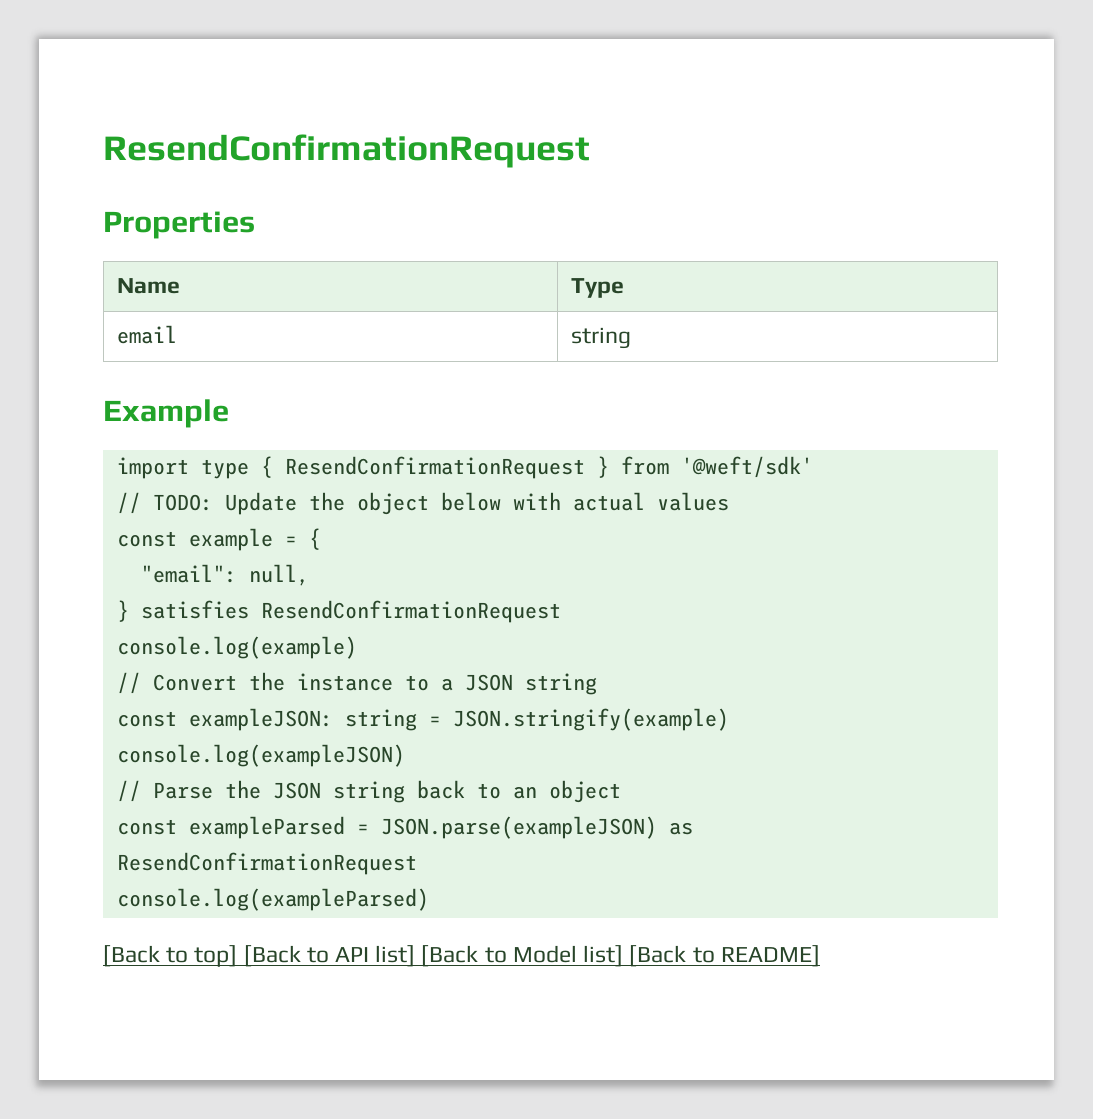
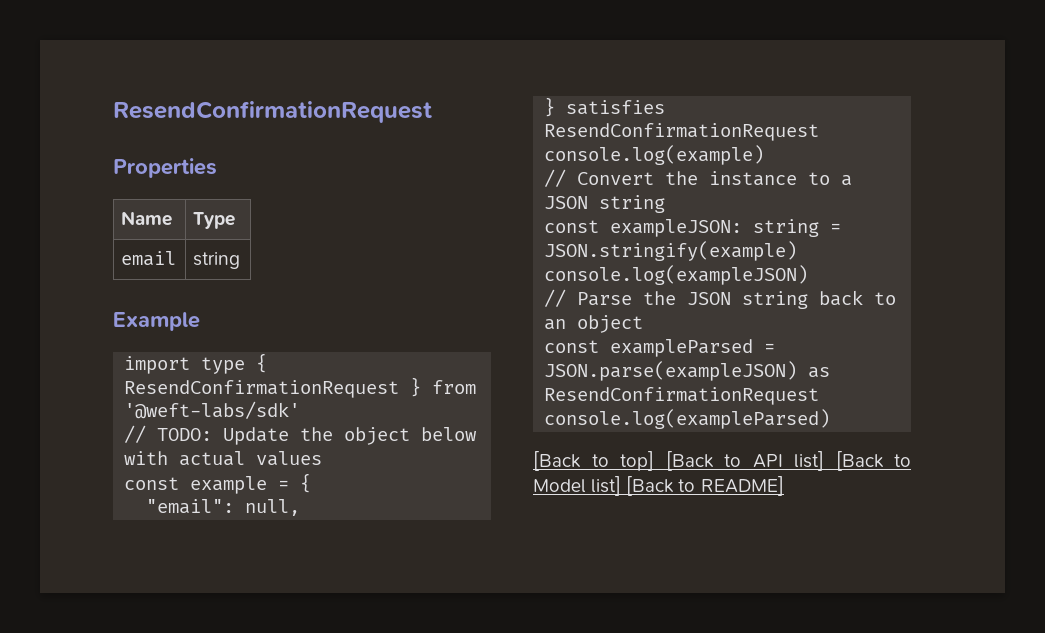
- import type { ResendConfirmationRequest } from '@weft/sdk'
+ import type { ResendConfirmationRequest } from '@weft-labs/sdk'

